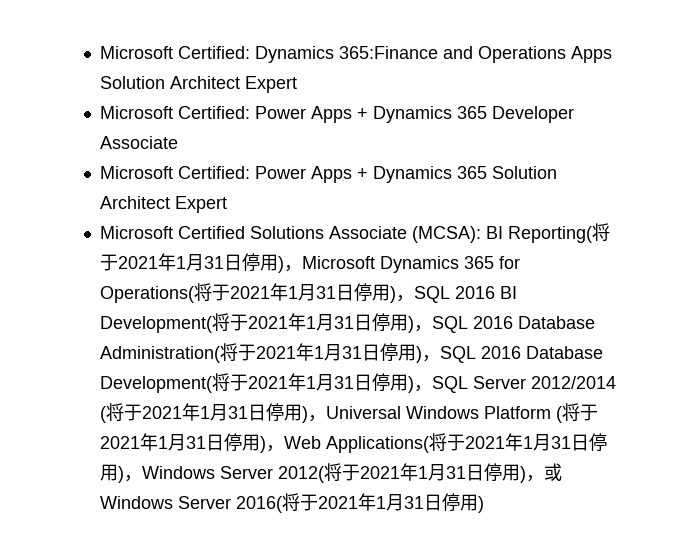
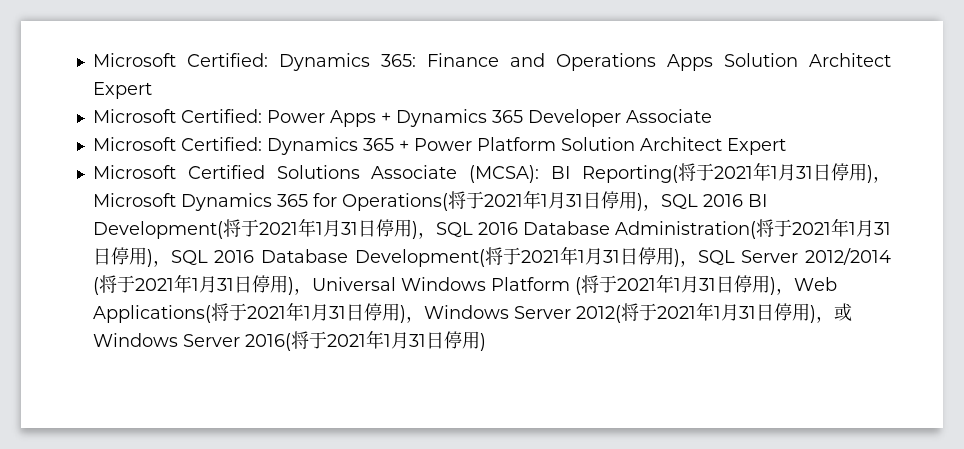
- Microsoft Certified: Dynamics 365:Finance and Operations Apps Solution Architect Expert
+ Microsoft Certified: Dynamics 365: Finance and Operations Apps Solution Architect Expert
- Microsoft Certified: Power Apps + Dynamics 365 Solution Architect Expert
+ Microsoft Certified: Dynamics 365 + Power Platform Solution Architect Expert

